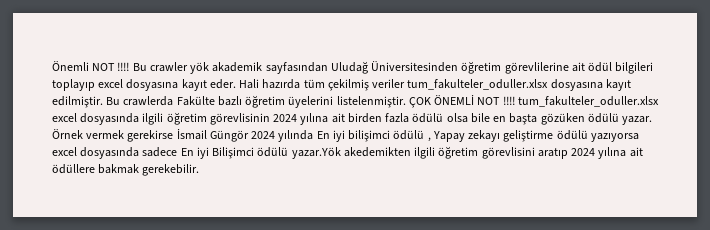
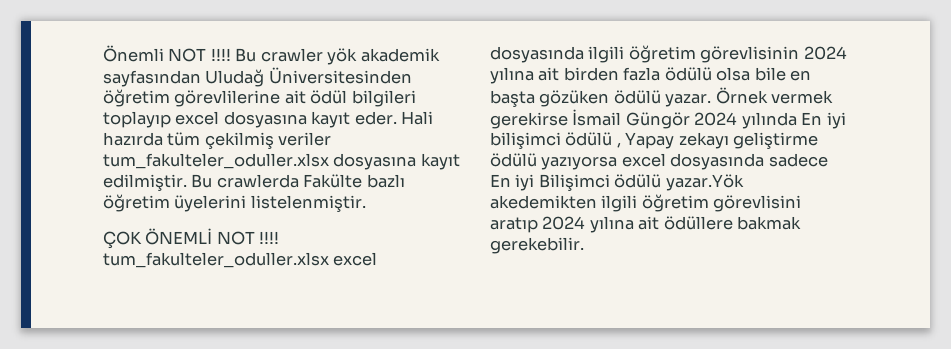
- Bu crawlerda Fakülte bazlı öğretim üyelerini listelenmiştir. ÇOK ÖNEMLİ NOT !!!! tum_fakulteler_oduller.xlsx excel dosyasında ilgili öğretim görevlisinin 2024 yılına ait birden fazla ödülü olsa bile en başta gözüken ödülü yazar.
+ Bu crawlerda Fakülte bazlı öğretim üyelerini listelenmiştir.
+ ÇOK ÖNEMLİ NOT !!!! tum_fakulteler_oduller.xlsx excel dosyasında ilgili öğretim görevlisinin 2024 yılına ait birden fazla ödülü olsa bile en başta gözüken ödülü yazar.

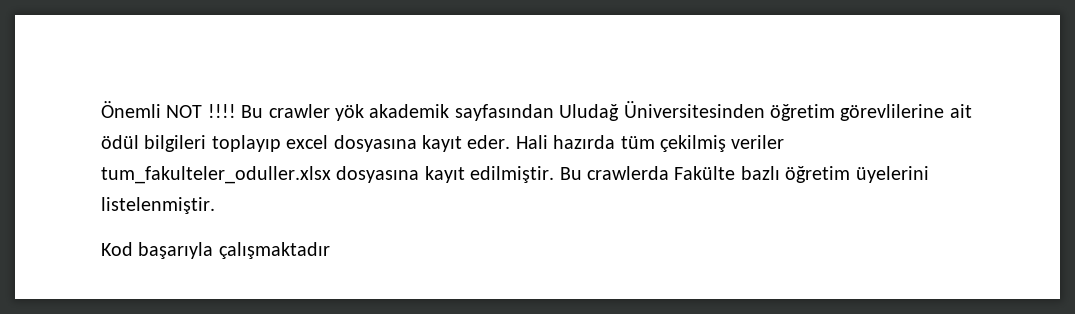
- ÇOK ÖNEMLİ NOT !!!! tum_fakulteler_oduller.xlsx excel dosyasında ilgili öğretim görevlisinin 2024 yılına ait birden fazla ödülü olsa bile en başta gözüken ödülü yazar. Örnek vermek gerekirse İsmail Güngör 2024 yılında En iyi bilişimci ödülü , Yapay zekayı geliştirme ödülü yazıyorsa excel dosyasında sadece En iyi Bilişimci ödülü yazar.Yök akedemikten ilgili öğretim görevlisini aratıp 2024 yılına ait ödüllere bakmak gerekebilir.
+ Kod başarıyla çalışmaktadır

